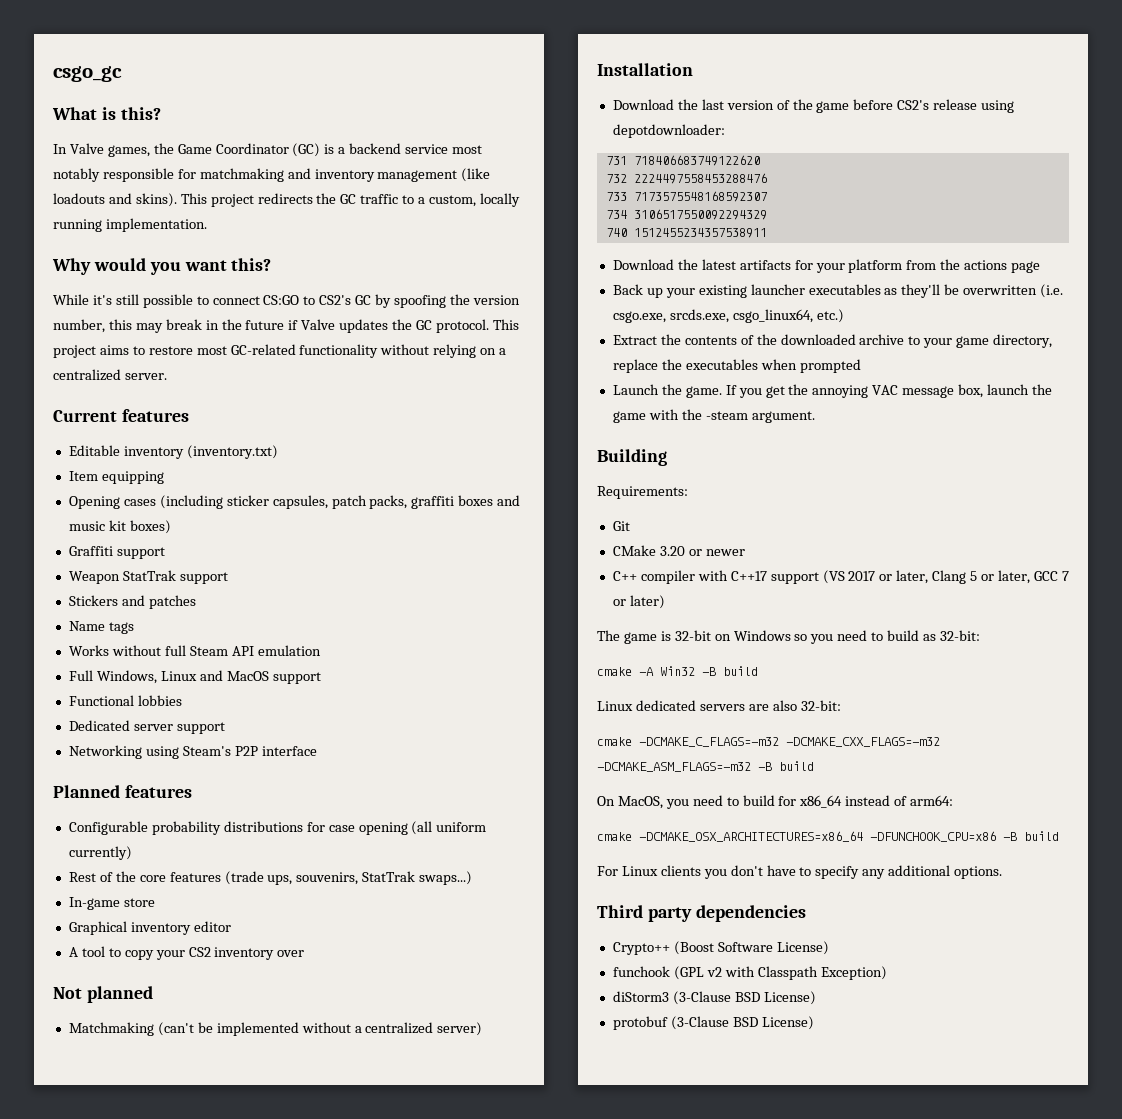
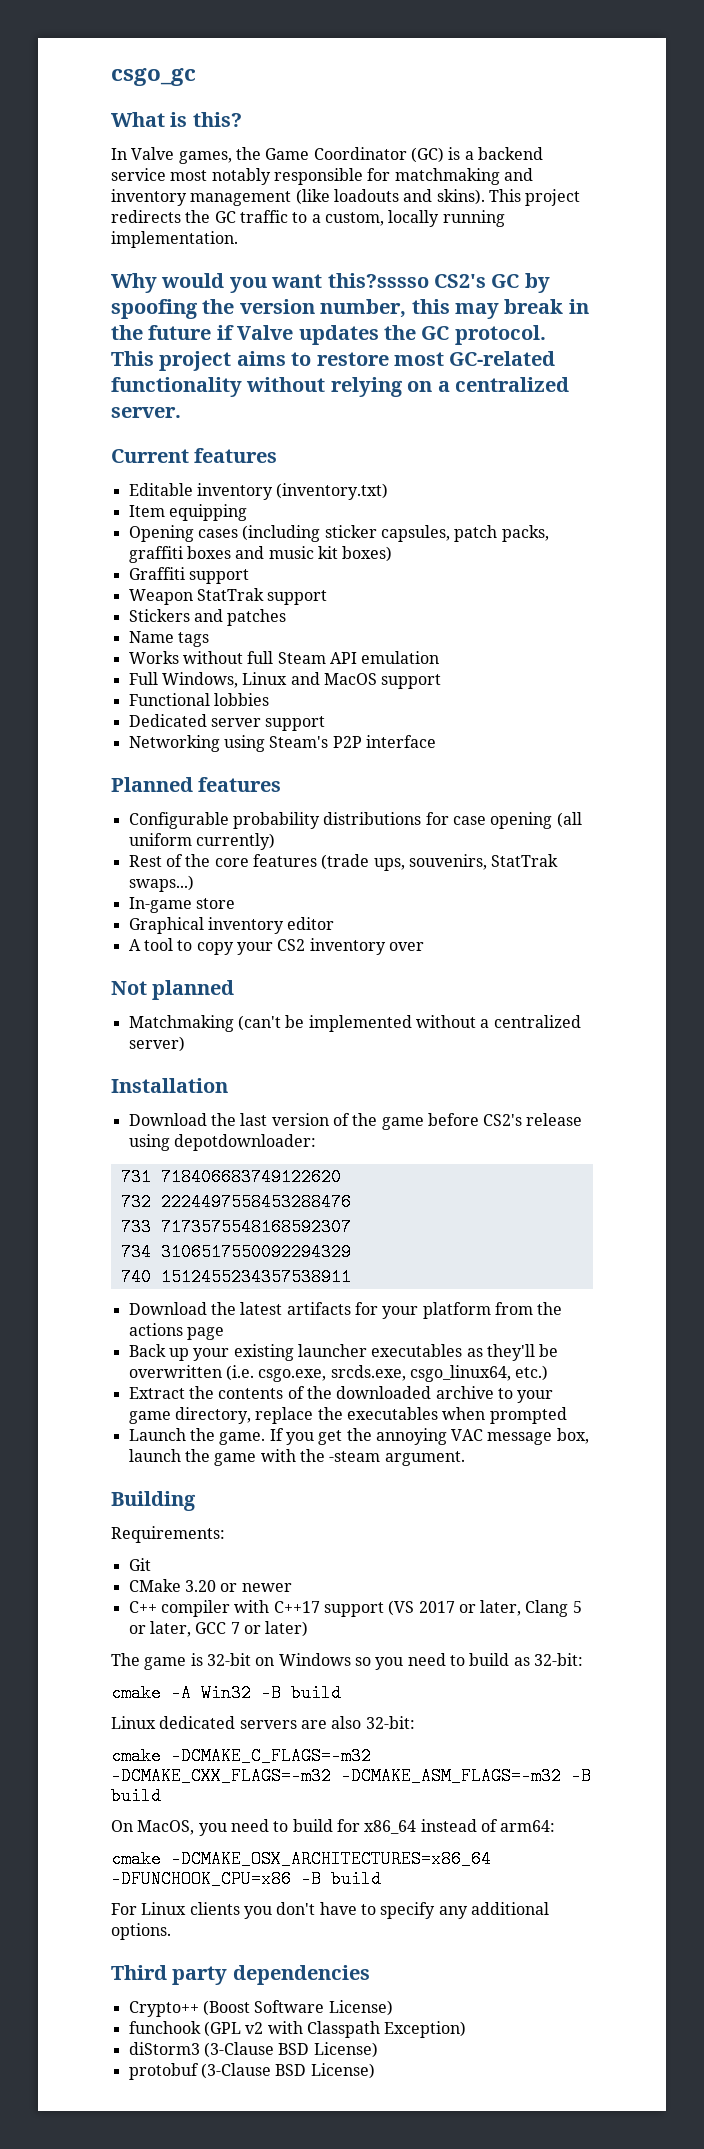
- Why would you want this?
- While it's still possible to connect CS:GO to CS2's GC by spoofing the version number, this may break in the future if Valve updates the GC protocol.
+ Why would you want this?sssso CS2's GC by spoofing the version number, this may break in the future if Valve updates the GC protocol.

